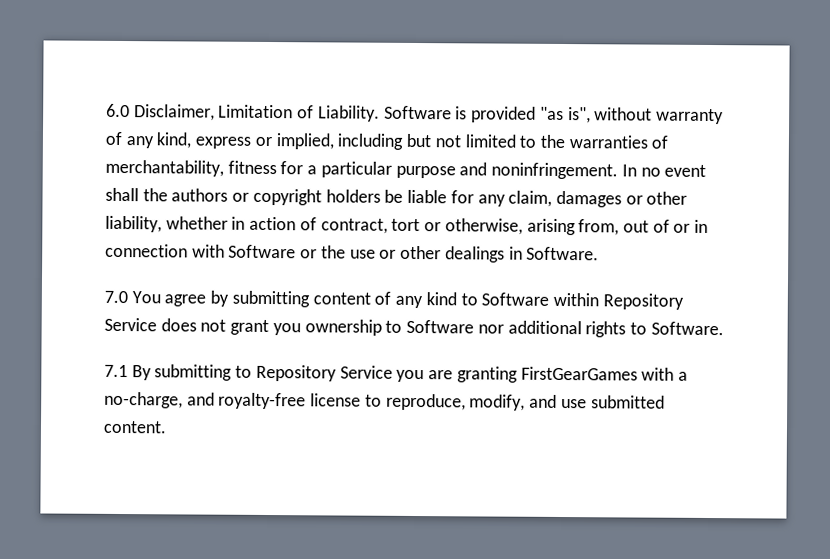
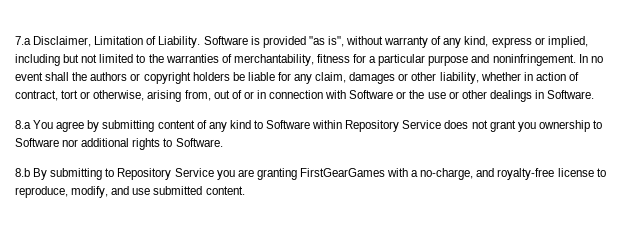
- 6.0 Disclaimer, Limitation of Liability.
+ 7.a Disclaimer, Limitation of Liability.
- 7.0 You agree by submitting content of any kind to Software within Repository Service does not grant you ownership to Software nor additional rights to Software.
+ 8.a You agree by submitting content of any kind to Software within Repository Service does not grant you ownership to Software nor additional rights to Software.
- 7.1 By submitting to Repository Service you are granting FirstGearGames with a no-charge, and royalty-free license to reproduce, modify, and use submitted content.
+ 8.b By submitting to Repository Service you are granting FirstGearGames with a no-charge, and royalty-free license to reproduce, modify, and use submitted content.

